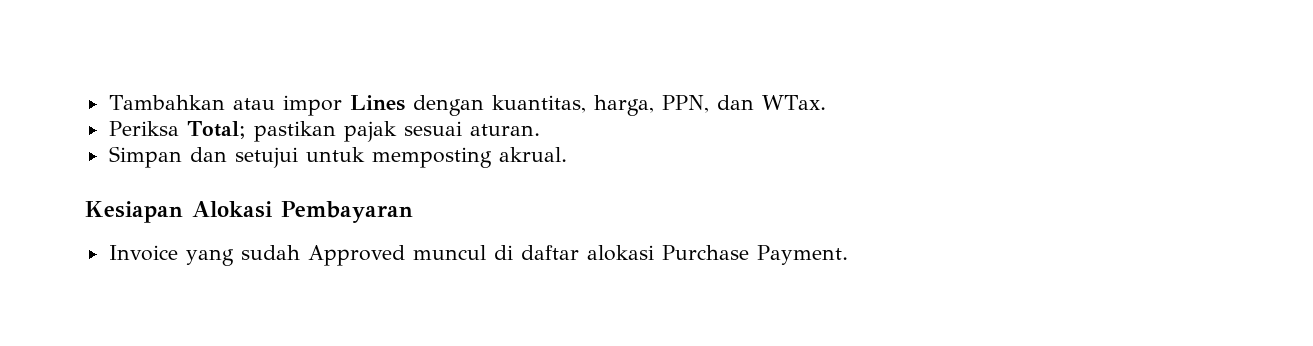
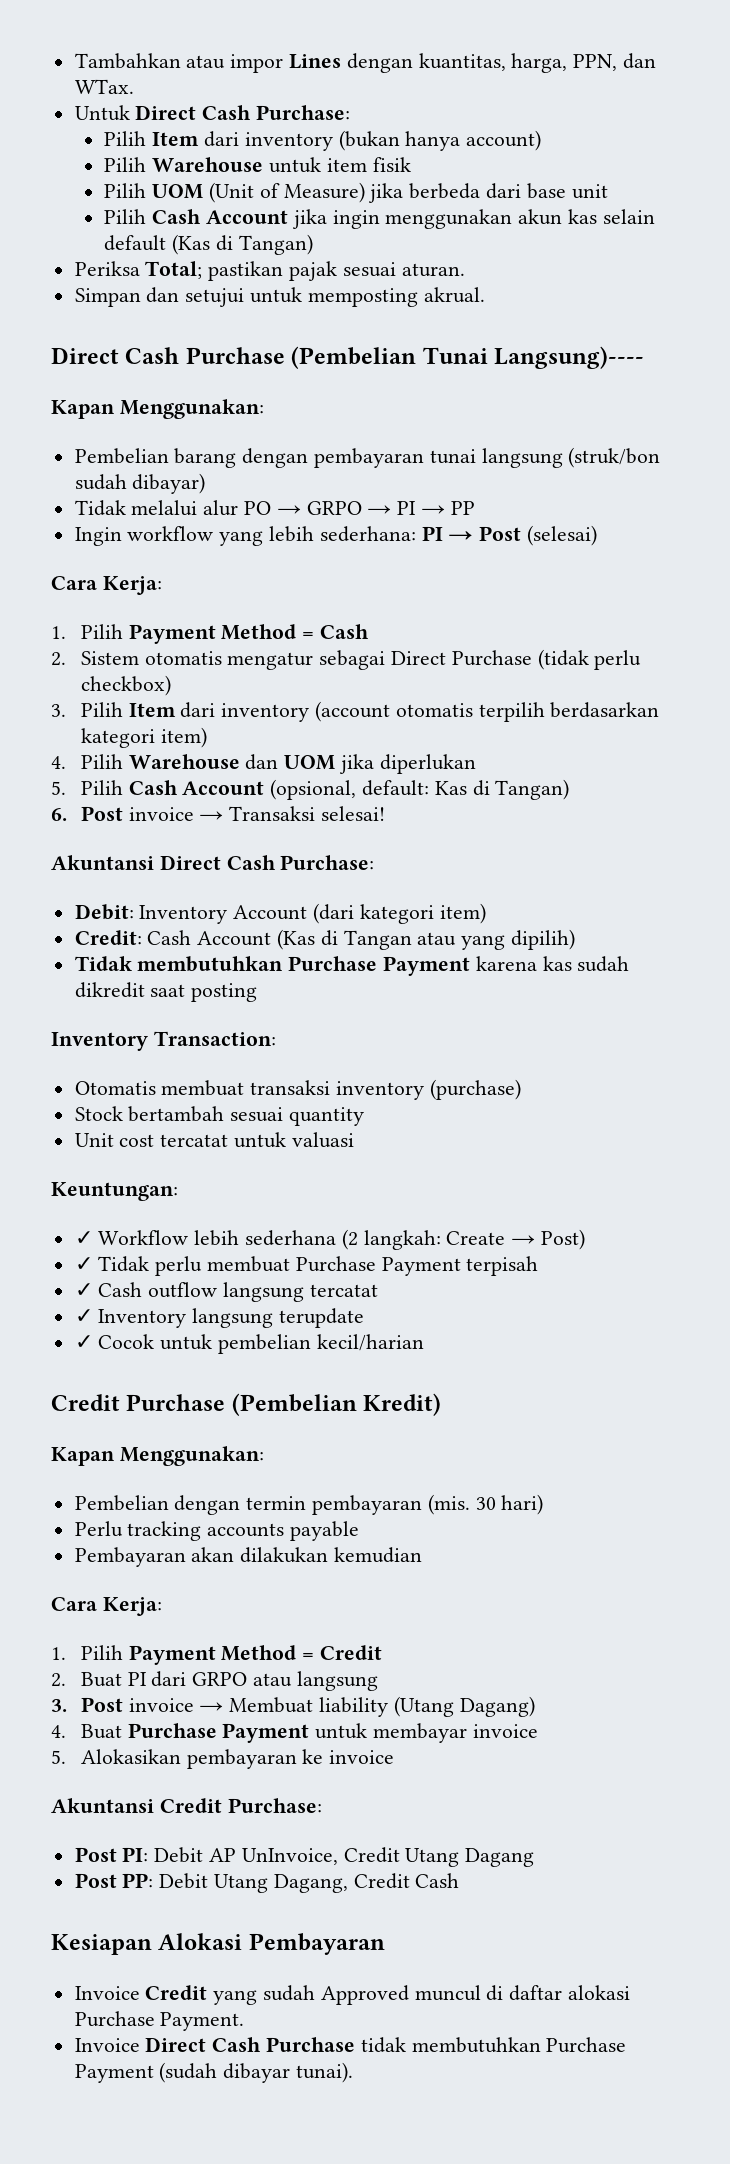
+ Untuk Direct Cash Purchase:
+ Pilih Item dari inventory (bukan hanya account)
+ Pilih Warehouse untuk item fisik
+ Pilih UOM (Unit of Measure) jika berbeda dari base unit
+ Pilih Cash Account jika ingin menggunakan akun kas selain default (Kas di Tangan)
+ Direct Cash Purchase (Pembelian Tunai Langsung)----
+ Kapan Menggunakan:
+ Pembelian barang dengan pembayaran tunai langsung (struk/bon sudah dibayar)
+ Tidak melalui alur PO → GRPO → PI → PP
+ Ingin workflow yang lebih sederhana: PI → Post (selesai)
+ Cara Kerja:
+ 1. Pilih Payment Method = Cash
+ 2. Sistem otomatis mengatur sebagai Direct Purchase (tidak perlu checkbox)
+ 3. Pilih Item dari inventory (account otomatis terpilih berdasarkan kategori item)
+ 4. Pilih Warehouse dan UOM jika diperlukan
+ 5. Pilih Cash Account (opsional, default: Kas di Tangan)
+ 6. Post invoice → Transaksi selesai!
+ Akuntansi Direct Cash Purchase:
+ Debit: Inventory Account (dari kategori item)
+ Credit: Cash Account (Kas di Tangan atau yang dipilih)
+ Tidak membutuhkan Purchase Payment karena kas sudah dikredit saat posting
+ Inventory Transaction:
+ Otomatis membuat transaksi inventory (purchase)
+ Stock bertambah sesuai quantity
+ Unit cost tercatat untuk valuasi
+ Keuntungan:
+ ✓ Workflow lebih sederhana (2 langkah: Create → Post)
+ ✓ Tidak perlu membuat Purchase Payment terpisah
+ ✓ Cash outflow langsung tercatat
+ ✓ Inventory langsung terupdate
+ ✓ Cocok untuk pembelian kecil/harian
+ Credit Purchase (Pembelian Kredit)
+ Kapan Menggunakan:
+ Pembelian dengan termin pembayaran (mis. 30 hari)
+ Perlu tracking accounts payable
+ Pembayaran akan dilakukan kemudian
+ Cara Kerja:
+ 1. Pilih Payment Method = Credit
+ 2. Buat PI dari GRPO atau langsung
+ 3. Post invoice → Membuat liability (Utang Dagang)
+ 4. Buat Purchase Payment untuk membayar invoice
+ 5. Alokasikan pembayaran ke invoice
+ Akuntansi Credit Purchase:
+ Post PI: Debit AP UnInvoice, Credit Utang Dagang
+ Post PP: Debit Utang Dagang, Credit Cash
- Invoice yang sudah Approved muncul di daftar alokasi Purchase Payment.
+ Invoice Credit yang sudah Approved muncul di daftar alokasi Purchase Payment.
+ Invoice Direct Cash Purchase tidak membutuhkan Purchase Payment (sudah dibayar tunai).

